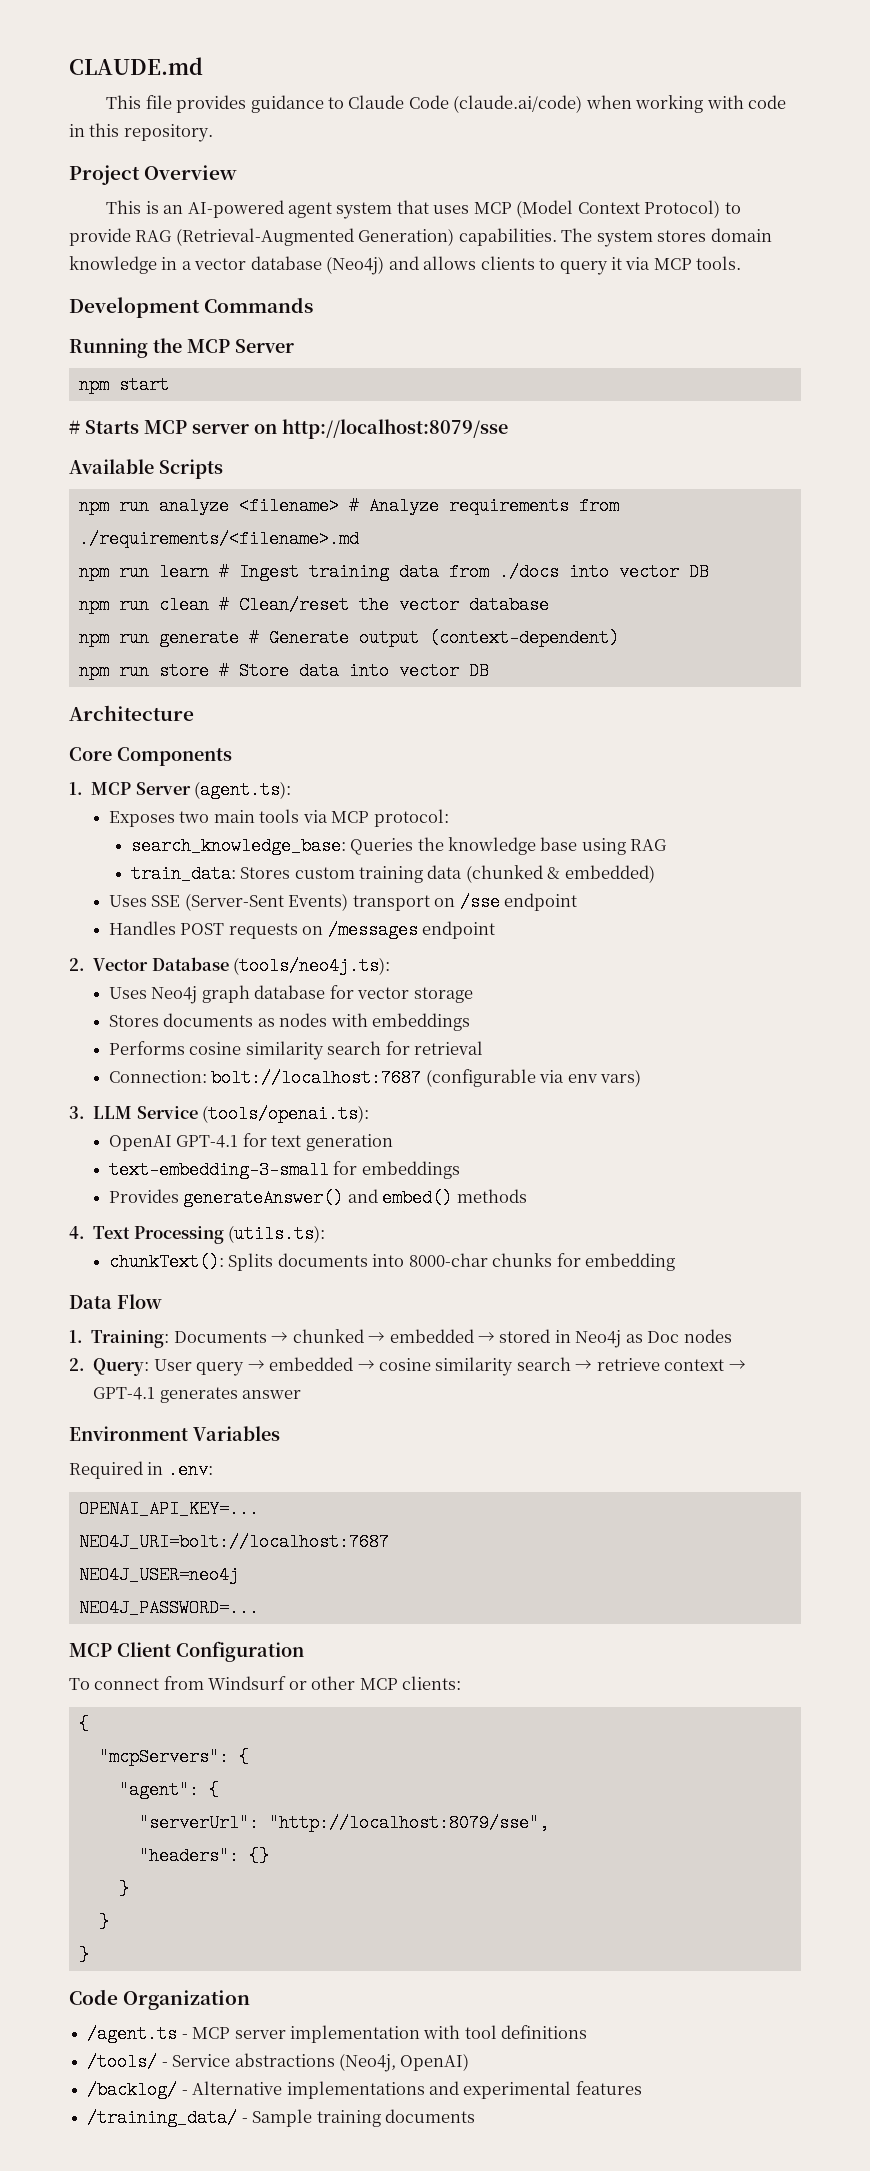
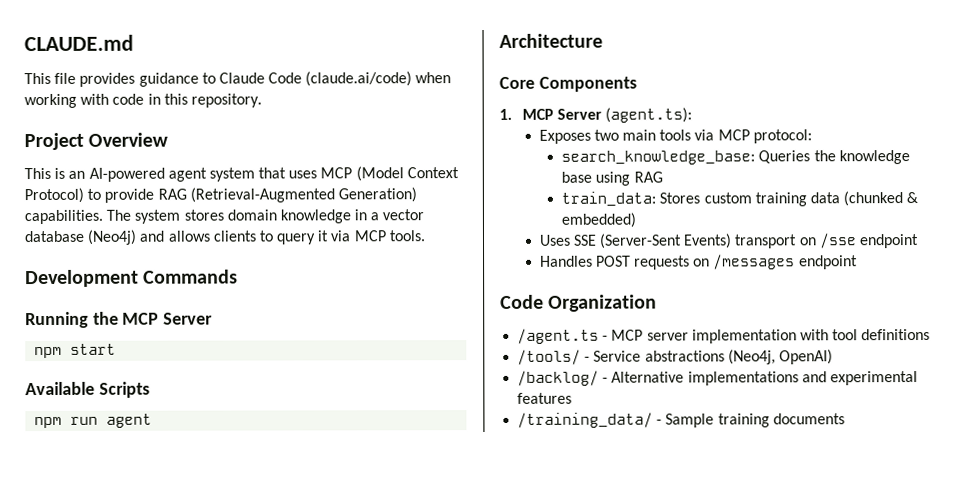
- # Starts MCP server on http://localhost:8079/sse
  Available Scripts
- npm run analyze <filename> # Analyze requirements from ./requirements/<filename>.md
- npm run learn # Ingest training data from ./docs into vector DB
- npm run clean # Clean/reset the vector database
- npm run generate # Generate output (context-dependent)
- npm run store # Store data into vector DB
+ npm run agent
- 2. Vector Database (tools/neo4j.ts):
- Uses Neo4j graph database for vector storage
- Stores documents as nodes with embeddings
- Performs cosine similarity search for retrieval
- Connection: bolt://localhost:7687 (configurable via env vars)
- 3. LLM Service (tools/openai.ts):
- OpenAI GPT-4.1 for text generation
- text-embedding-3-small for embeddings
- Provides generateAnswer() and embed() methods
- 4. Text Processing (utils.ts):
- chunkText(): Splits documents into 8000-char chunks for embedding
- Data Flow
- 1. Training: Documents → chunked → embedded → stored in Neo4j as Doc nodes
- 2. Query: User query → embedded → cosine similarity search → retrieve context → GPT-4.1 generates answer
- Environment Variables
- Required in .env:
- OPENAI_API_KEY=...
- NEO4J_URI=bolt://localhost:7687
- NEO4J_USER=neo4j
- NEO4J_PASSWORD=...
- MCP Client Configuration
- To connect from Windsurf or other MCP clients:
- {
- "mcpServers": {
- "agent": {
- "serverUrl": "http://localhost:8079/sse",
- "headers": {}
- }
- }
- }

